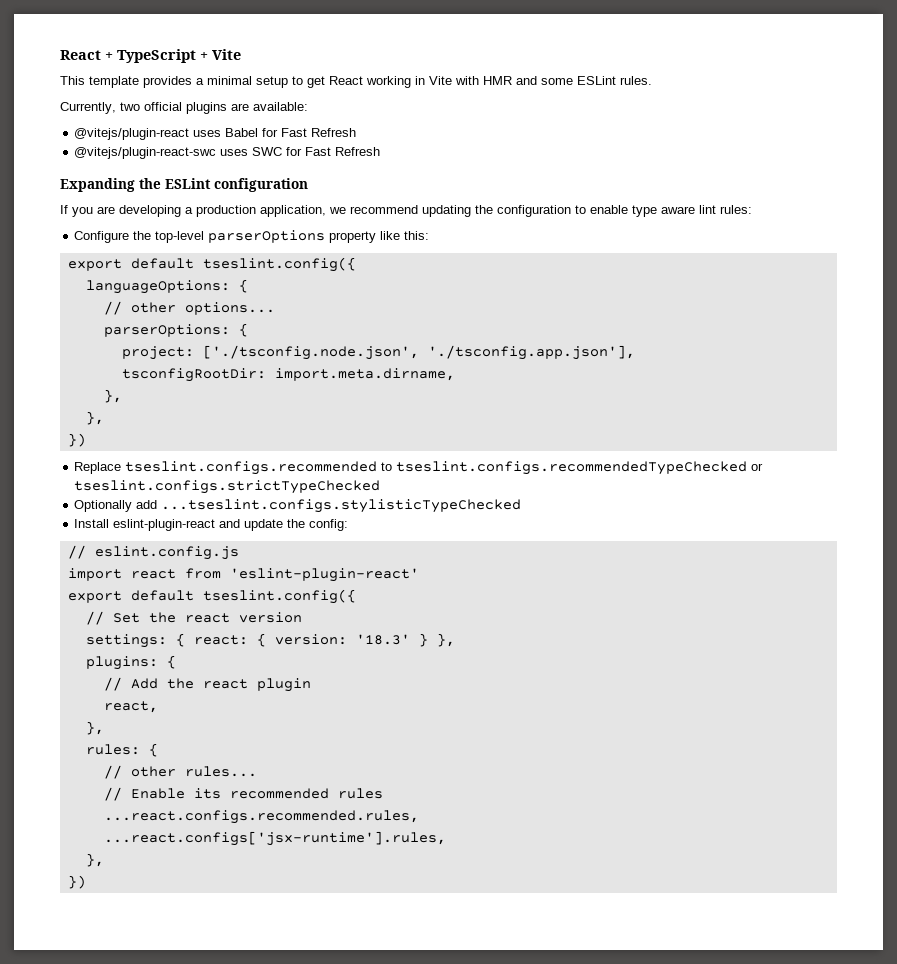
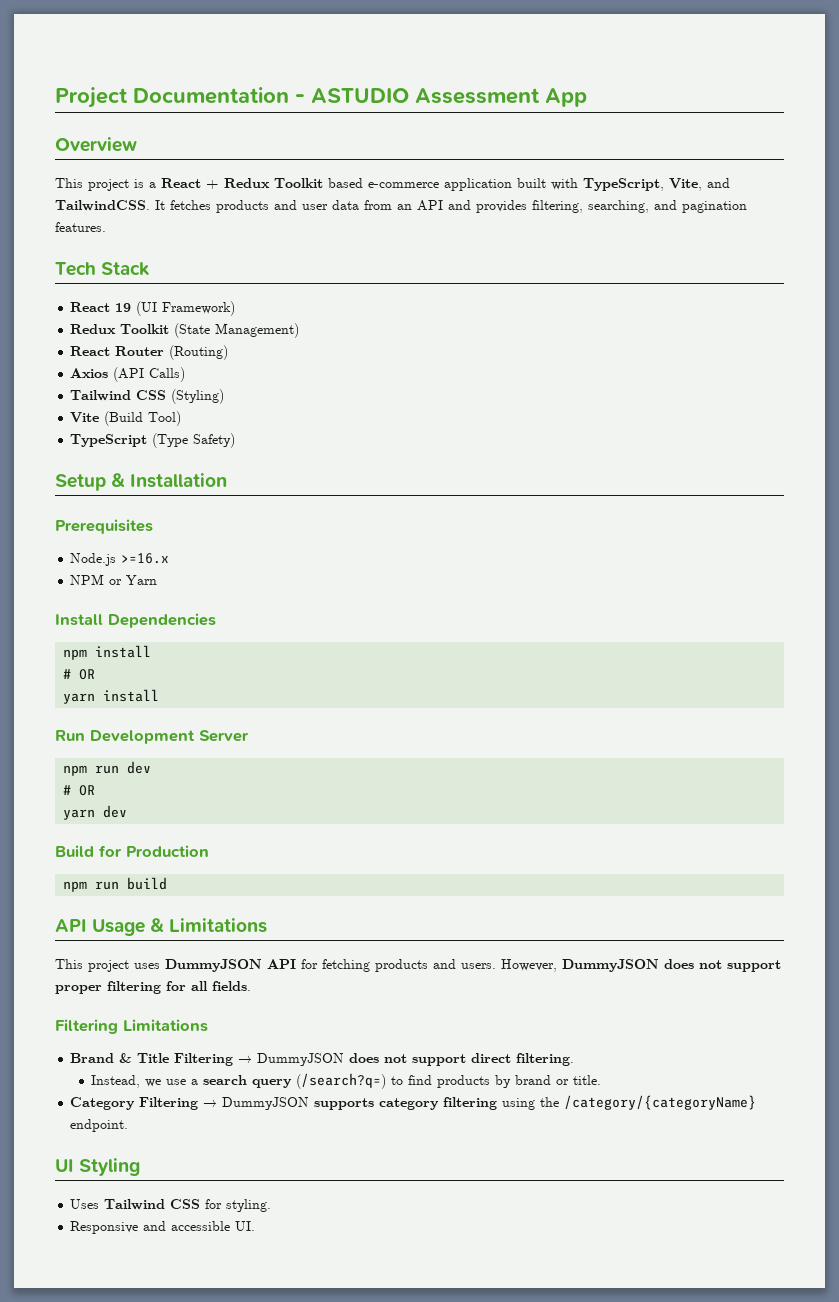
- React + TypeScript + Vite
- This template provides a minimal setup to get React working in Vite with HMR and some ESLint rules.
- Currently, two official plugins are available:
- @vitejs/plugin-react uses Babel for Fast Refresh
- @vitejs/plugin-react-swc uses SWC for Fast Refresh
- Expanding the ESLint configuration
- If you are developing a production application, we recommend updating the configuration to enable type aware lint rules:
- Configure the top-level parserOptions property like this:
- export default tseslint.config({
- languageOptions: {
- // other options...
- parserOptions: {
- project: ['./tsconfig.node.json', './tsconfig.app.json'],
- tsconfigRootDir: import.meta.dirname,
- },
- },
- })
- Replace tseslint.configs.recommended to tseslint.configs.recommendedTypeChecked or tseslint.configs.strictTypeChecked
- Optionally add ...tseslint.configs.stylisticTypeChecked
- Install eslint-plugin-react and update the config:
- // eslint.config.js
- import react from 'eslint-plugin-react'
- export default tseslint.config({
- // Set the react version
- settings: { react: { version: '18.3' } },
- plugins: {
- // Add the react plugin
- react,
- },
- rules: {
- // other rules...
- // Enable its recommended rules
- ...react.configs.recommended.rules,
- ...react.configs['jsx-runtime'].rules,
- },
- })
+ Project Documentation - ASTUDIO Assessment App
+ Overview
+ This project is a React + Redux Toolkit based e-commerce application built with TypeScript, Vite, and TailwindCSS. It fetches products and user data from an API and provides filtering, searching, and pagination features.
+ Tech Stack
+ React 19 (UI Framework)
+ Redux Toolkit (State Management)
+ React Router (Routing)
+ Axios (API Calls)
+ Tailwind CSS (Styling)
+ Vite (Build Tool)
+ TypeScript (Type Safety)
+ Setup & Installation
+ Prerequisites
+ Node.js >=16.x
+ NPM or Yarn
+ Install Dependencies
+ npm install
+ # OR
+ yarn install
+ Run Development Server
+ npm run dev
+ # OR
+ yarn dev
+ Build for Production
+ npm run build
+ API Usage & Limitations
+ This project uses DummyJSON API for fetching products and users. However, DummyJSON does not support proper filtering for all fields.
+ Filtering Limitations
+ Brand & Title Filtering → DummyJSON does not support direct filtering.
+ Instead, we use a search query (/search?q=) to find products by brand or title.
+ Category Filtering → DummyJSON supports category filtering using the /category/{categoryName} endpoint.
+ UI Styling
+ Uses Tailwind CSS for styling.
+ Responsive and accessible UI.

